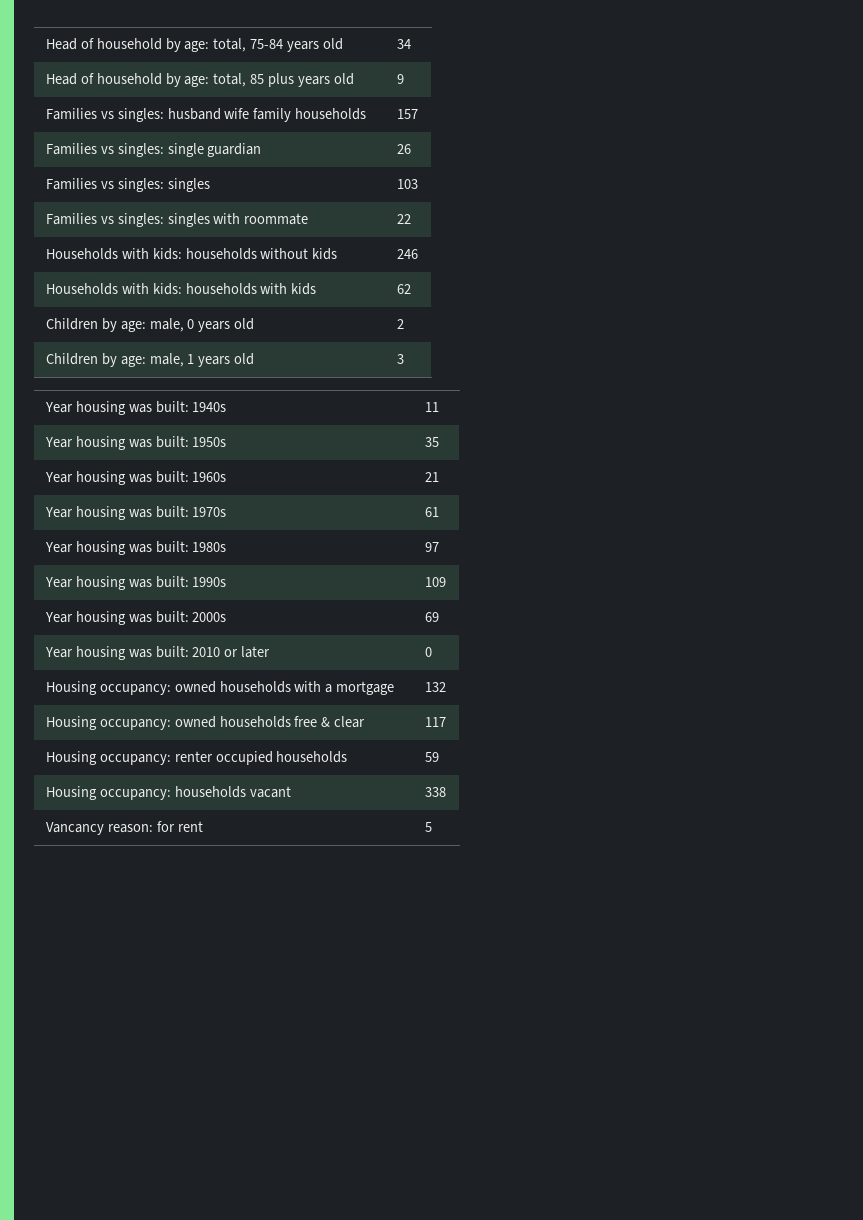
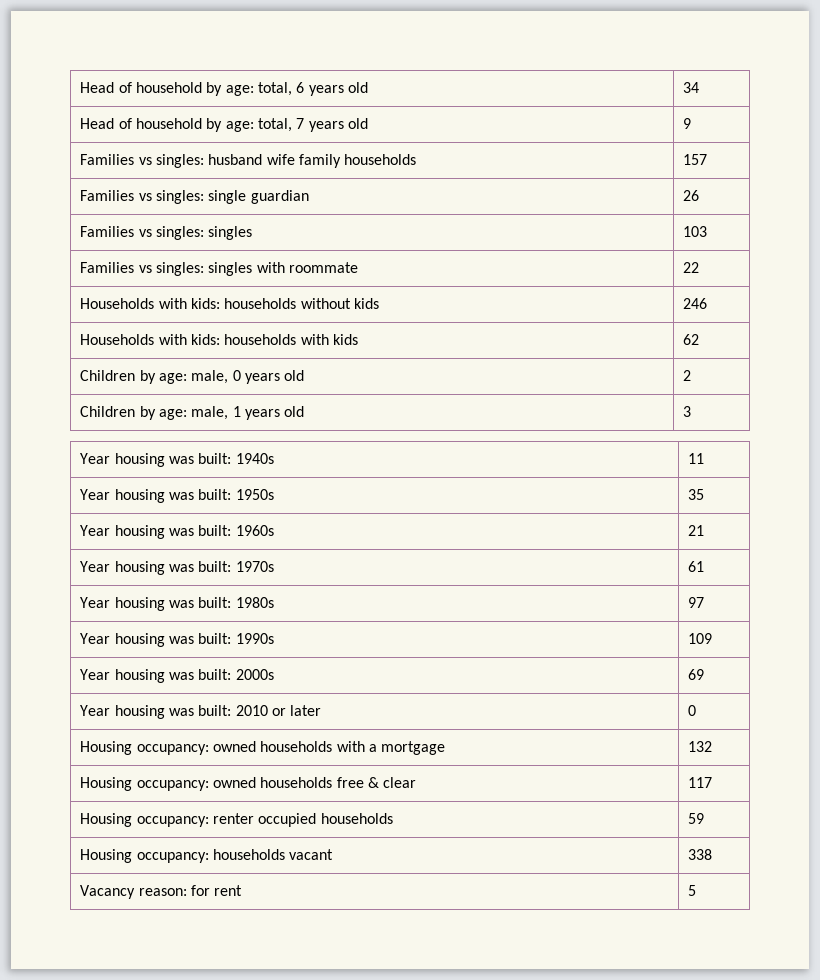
- Head of household by age: total, 75-84 years old | 34
+ Head of household by age: total, 6 years old | 34
- Head of household by age: total, 85 plus years old | 9
+ Head of household by age: total, 7 years old | 9
- Vancancy reason: for rent | 5
+ Vacancy reason: for rent | 5

